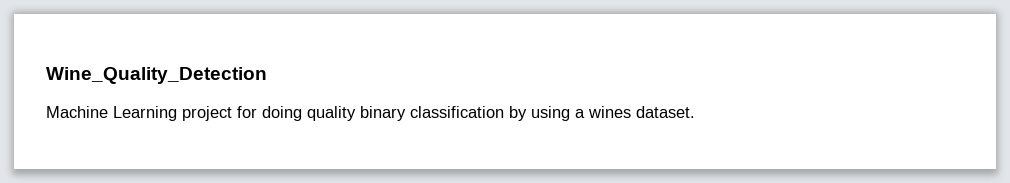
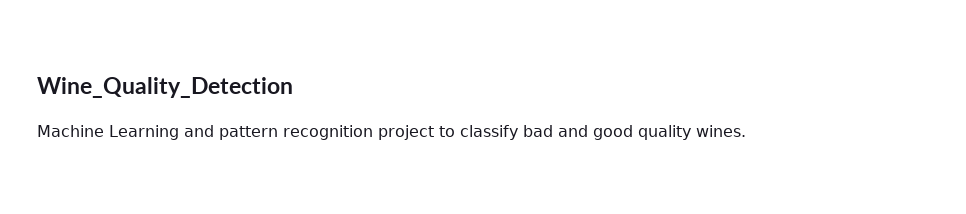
- Machine Learning project for doing quality binary classification by using a wines dataset.
+ Machine Learning and pattern recognition project to classify bad and good quality wines.

